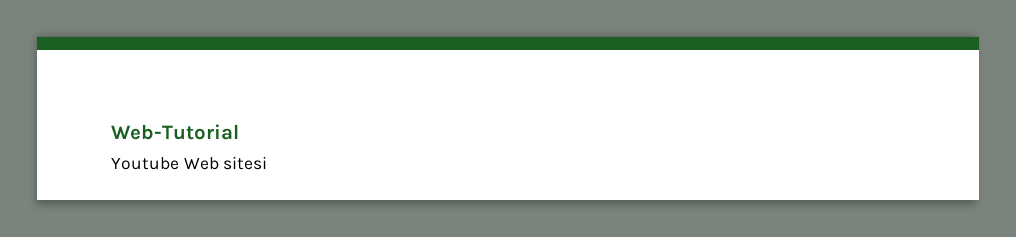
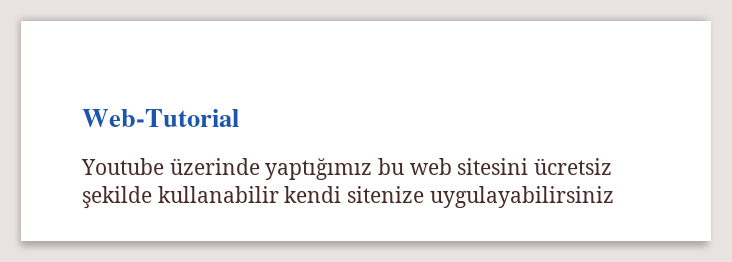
- Youtube Web sitesi
+ Youtube üzerinde yaptığımız bu web sitesini ücretsiz şekilde kullanabilir kendi sitenize uygulayabilirsiniz

